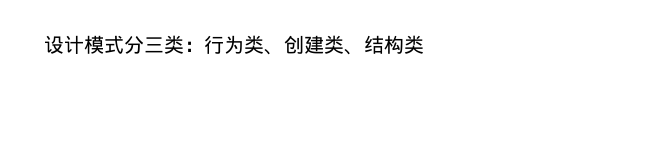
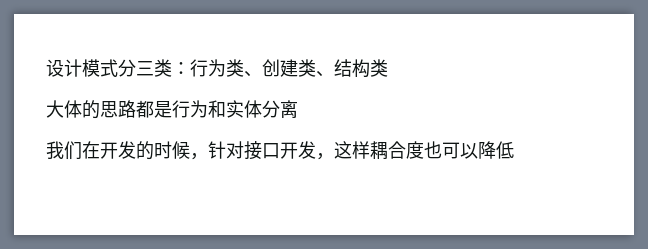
+ 大体的思路都是行为和实体分离
+ 我们在开发的时候，针对接口开发，这样耦合度也可以降低

